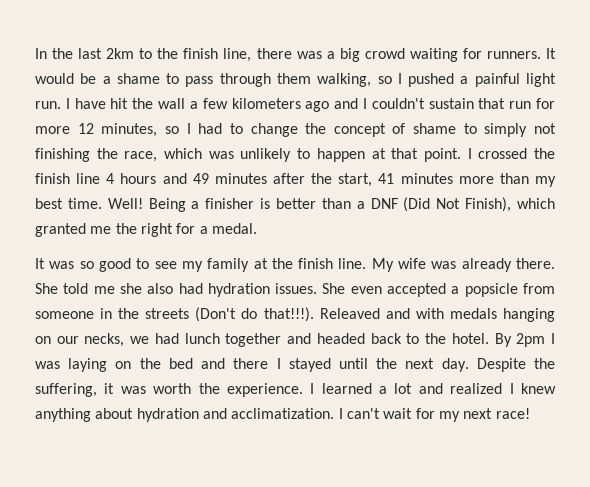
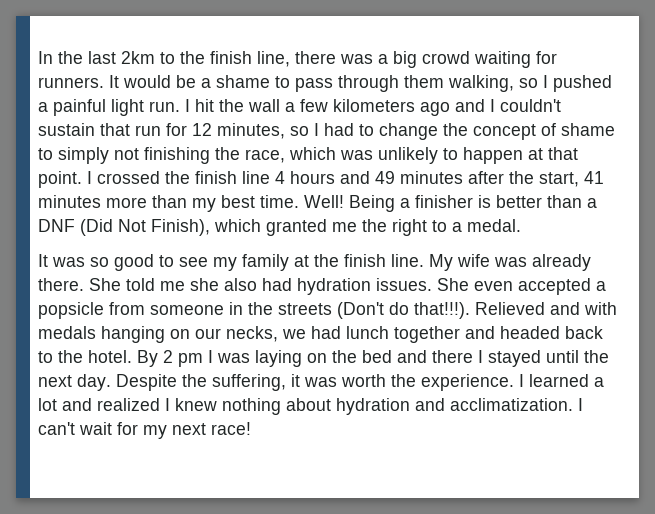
- I have hit the wall a few kilometers ago and I couldn't sustain that run for more 12 minutes, so I had to change the concept of shame to simply not finishing the race, which was unlikely to happen at that point.
+ I hit the wall a few kilometers ago and I couldn't sustain that run for 12 minutes, so I had to change the concept of shame to simply not finishing the race, which was unlikely to happen at that point.
- Being a finisher is better than a DNF (Did Not Finish), which granted me the right for a medal.
+ Being a finisher is better than a DNF (Did Not Finish), which granted me the right to a medal.
- Releaved and with medals hanging on our necks, we had lunch together and headed back to the hotel.
+ Relieved and with medals hanging on our necks, we had lunch together and headed back to the hotel.
- By 2pm I was laying on the bed and there I stayed until the next day.
+ By 2 pm I was laying on the bed and there I stayed until the next day.
- I learned a lot and realized I knew anything about hydration and acclimatization.
+ I learned a lot and realized I knew nothing about hydration and acclimatization.

